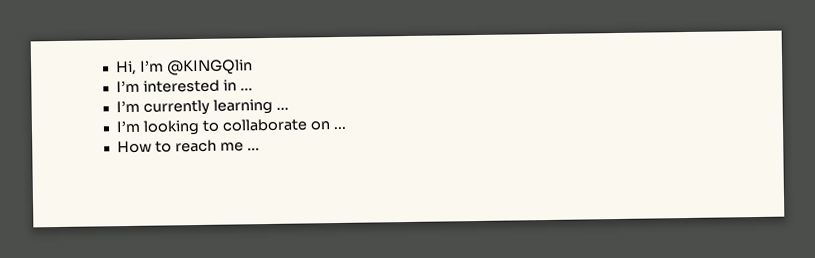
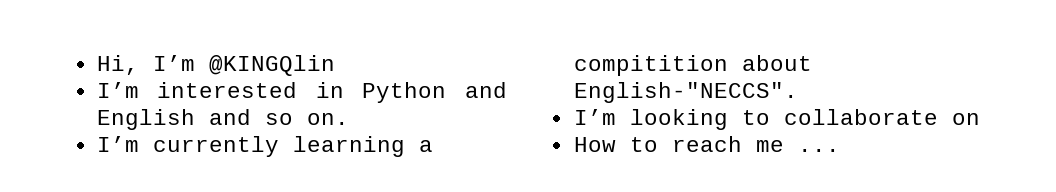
- I’m interested in ...
+ I’m interested in Python and English and so on.
- I’m currently learning ...
+ I’m currently learning a compitition about English-"NECCS".
- I’m looking to collaborate on ...
+ I’m looking to collaborate on

